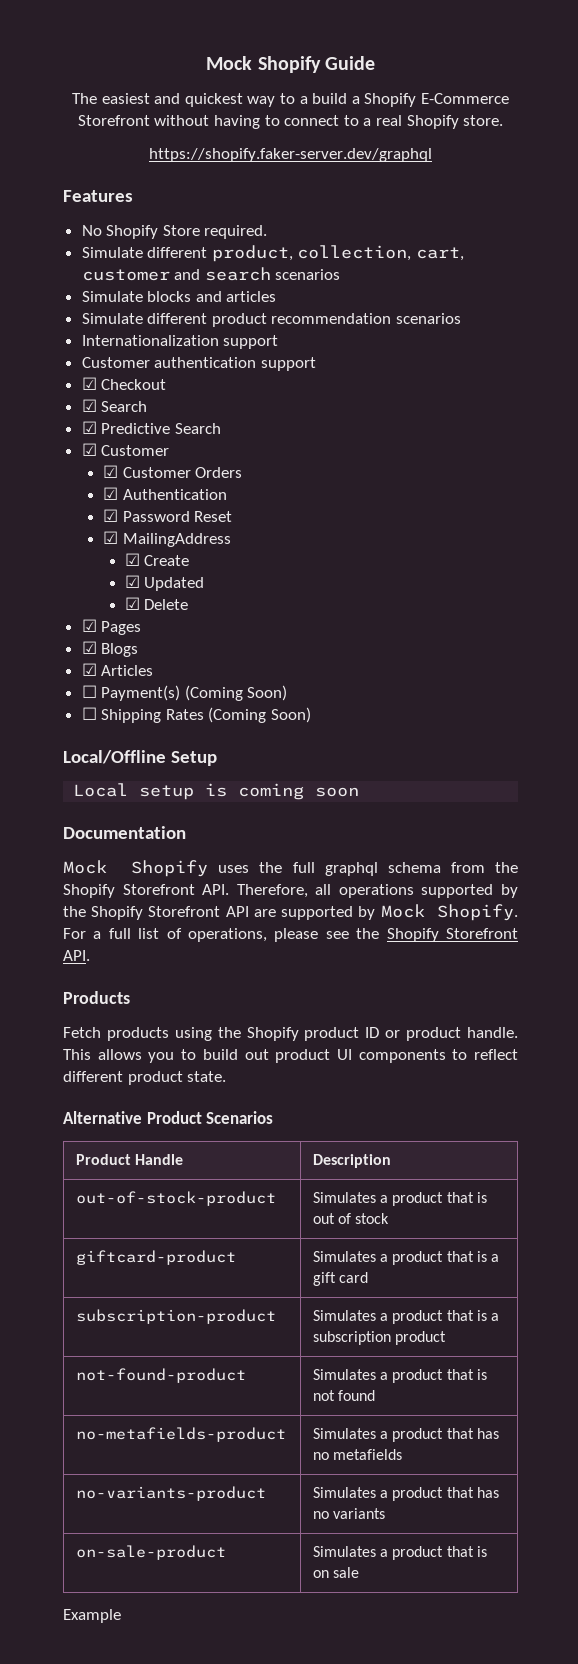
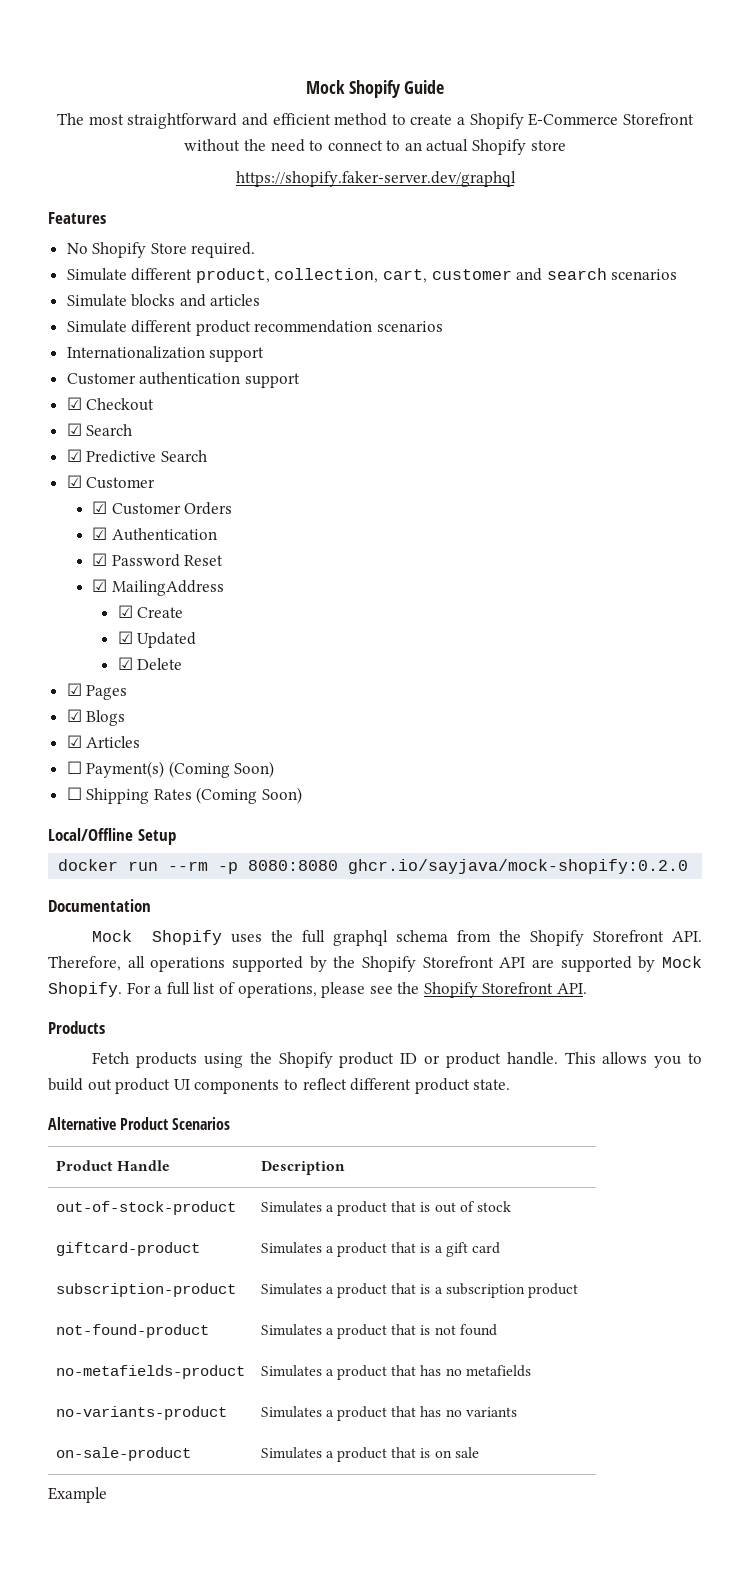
- The easiest and quickest way to a build a Shopify E-Commerce Storefront without having to connect to a real Shopify store.
+ The most straightforward and efficient method to create a Shopify E-Commerce Storefront without the need to connect to an actual Shopify store
- Local setup is coming soon
+ docker run --rm -p 8080:8080 ghcr.io/sayjava/mock-shopify:0.2.0

